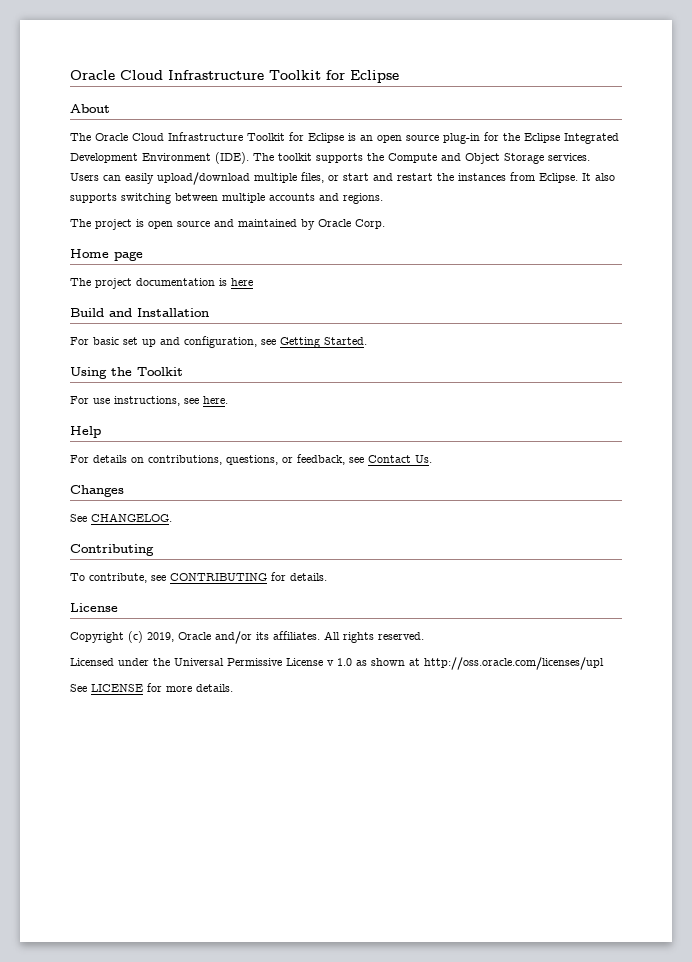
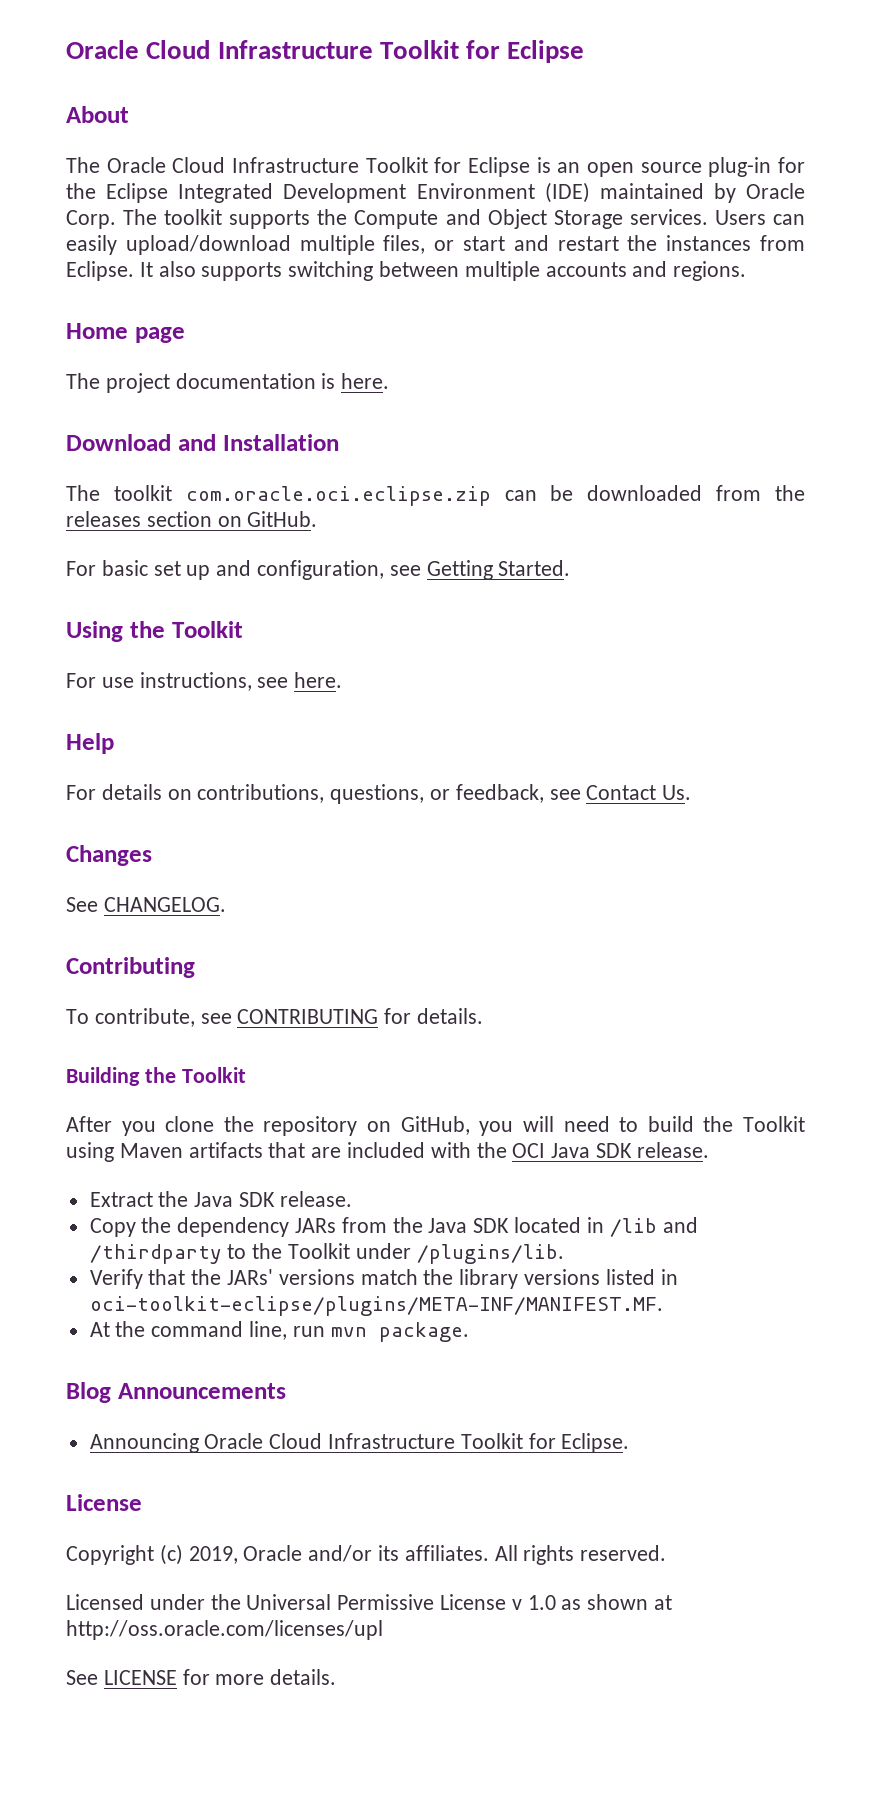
- The Oracle Cloud Infrastructure Toolkit for Eclipse is an open source plug-in for the Eclipse Integrated Development Environment (IDE).
+ The Oracle Cloud Infrastructure Toolkit for Eclipse is an open source plug-in for the Eclipse Integrated Development Environment (IDE) maintained by Oracle Corp.
- The project is open source and maintained by Oracle Corp.
- The project documentation is here
- Build and Installation
+ The project documentation is here.
+ Download and Installation
+ The toolkit com.oracle.oci.eclipse.zip can be downloaded from the releases section on GitHub.
+ Building the Toolkit
+ After you clone the repository on GitHub, you will need to build the Toolkit using Maven artifacts that are included with the OCI Java SDK release.
+ Extract the Java SDK release.
+ Copy the dependency JARs from the Java SDK located in /lib and /thirdparty to the Toolkit under /plugins/lib.
+ Verify that the JARs' versions match the library versions listed in oci-toolkit-eclipse/plugins/META-INF/MANIFEST.MF.
+ At the command line, run mvn package.
+ Blog Announcements
+ Announcing Oracle Cloud Infrastructure Toolkit for Eclipse.

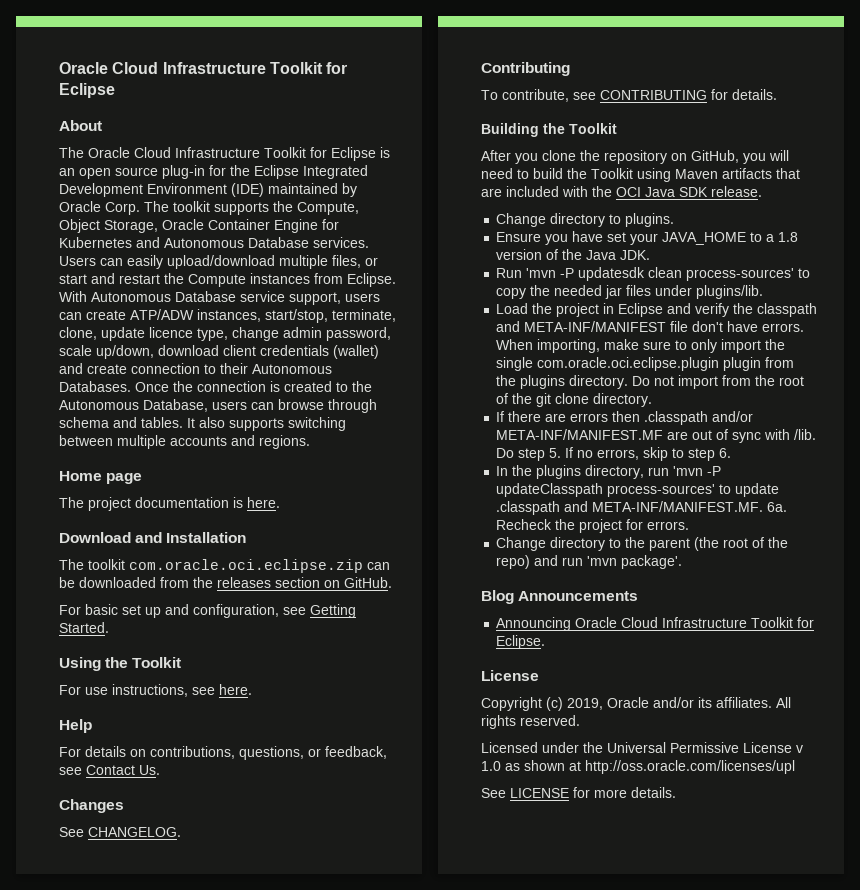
- The toolkit supports the Compute and Object Storage services.
+ The toolkit supports the Compute, Object Storage, Oracle Container Engine for Kubernetes and Autonomous Database services.
- Users can easily upload/download multiple files, or start and restart the instances from Eclipse.
+ Users can easily upload/download multiple files, or start and restart the Compute instances from Eclipse.
+ With Autonomous Database service support, users can create ATP/ADW instances, start/stop, terminate, clone, update licence type, change admin password, scale up/down, download client credentials (wallet) and create connection to their Autonomous Databases. Once the connection is created to the Autonomous Database, users can browse through schema and tables.
- Extract the Java SDK release.
- Copy the dependency JARs from the Java SDK located in /lib and /thirdparty to the Toolkit under /plugins/lib.
- Verify that the JARs' versions match the library versions listed in oci-toolkit-eclipse/plugins/META-INF/MANIFEST.MF.
- At the command line, run mvn package.
+ Change directory to plugins.
+ Ensure you have set your JAVA_HOME to a 1.8 version of the Java JDK.
+ Run 'mvn -P updatesdk clean process-sources' to copy the needed jar files under plugins/lib.
+ Load the project in Eclipse and verify the classpath and META-INF/MANIFEST file don't have errors. When importing, make sure to only import the single com.oracle.oci.eclipse.plugin plugin from the plugins directory. Do not import from the root of the git clone directory.
+ If there are errors then .classpath and/or META-INF/MANIFEST.MF are out of sync with /lib. Do step 5. If no errors, skip to step 6.
+ In the plugins directory, run 'mvn -P updateClasspath process-sources' to update .classpath and META-INF/MANIFEST.MF. 6a. Recheck the project for errors.
+ Change directory to the parent (the root of the repo) and run 'mvn package'.

